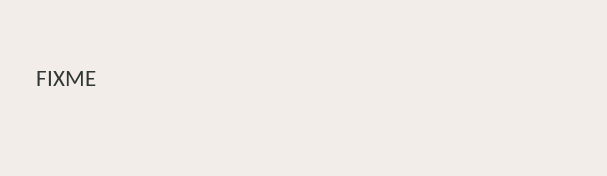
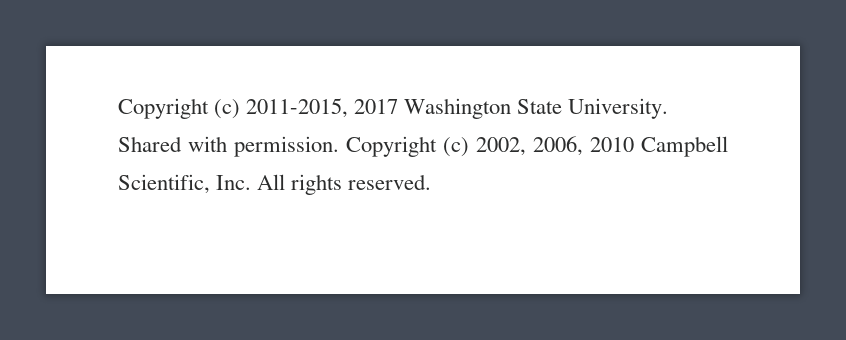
- FIXME
+ Copyright (c) 2011-2015, 2017 Washington State University. Shared with permission. Copyright (c) 2002, 2006, 2010 Campbell Scientific, Inc. All rights reserved.

